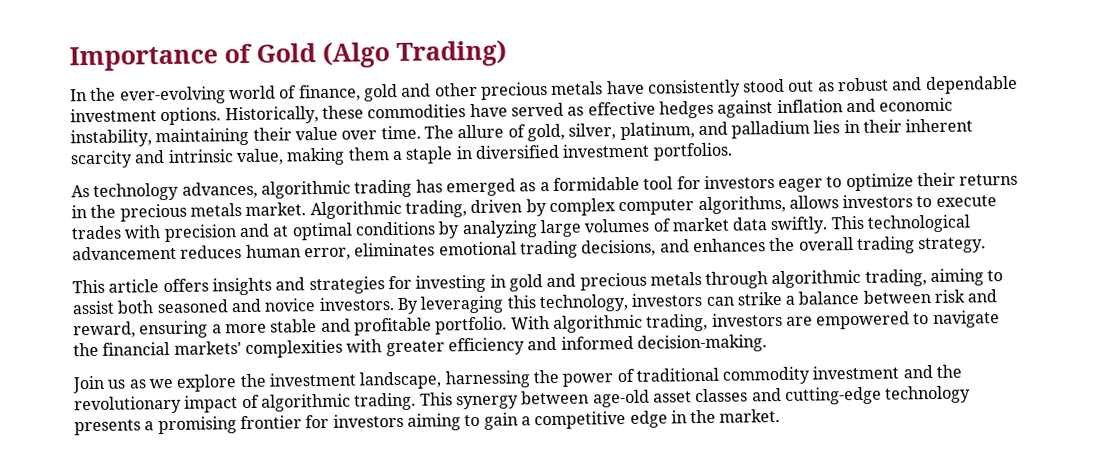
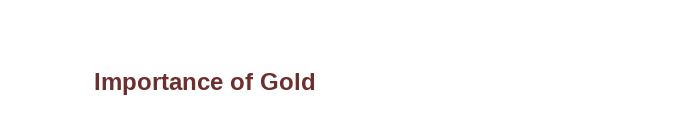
- Importance of Gold (Algo Trading)
- In the ever-evolving world of finance, gold and other precious metals have consistently stood out as robust and dependable investment options. Historically, these commodities have served as effective hedges against inflation and economic instability, maintaining their value over time. The allure of gold, silver, platinum, and palladium lies in their inherent scarcity and intrinsic value, making them a staple in diversified investment portfolios.
- As technology advances, algorithmic trading has emerged as a formidable tool for investors eager to optimize their returns in the precious metals market. Algorithmic trading, driven by complex computer algorithms, allows investors to execute trades with precision and at optimal conditions by analyzing large volumes of market data swiftly. This technological advancement reduces human error, eliminates emotional trading decisions, and enhances the overall trading strategy.
- This article offers insights and strategies for investing in gold and precious metals through algorithmic trading, aiming to assist both seasoned and novice investors. By leveraging this technology, investors can strike a balance between risk and reward, ensuring a more stable and profitable portfolio. With algorithmic trading, investors are empowered to navigate the financial markets' complexities with greater efficiency and informed decision-making.
- Join us as we explore the investment landscape, harnessing the power of traditional commodity investment and the revolutionary impact of algorithmic trading. This synergy between age-old asset classes and cutting-edge technology presents a promising frontier for investors aiming to gain a competitive edge in the market.
+ Importance of Gold

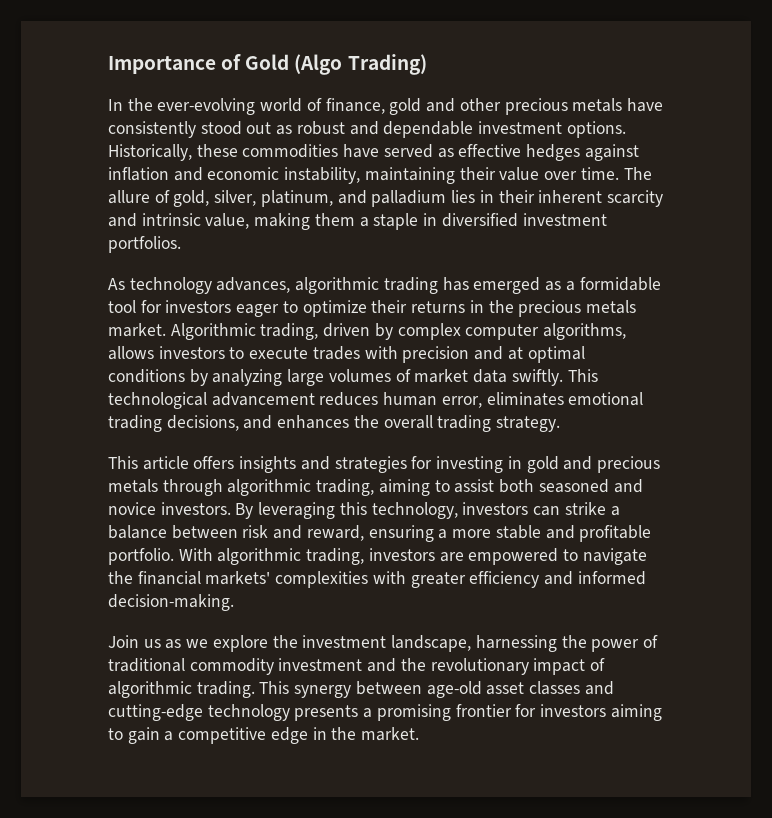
- Importance of Gold
+ Importance of Gold (Algo Trading)
+ In the ever-evolving world of finance, gold and other precious metals have consistently stood out as robust and dependable investment options. Historically, these commodities have served as effective hedges against inflation and economic instability, maintaining their value over time. The allure of gold, silver, platinum, and palladium lies in their inherent scarcity and intrinsic value, making them a staple in diversified investment portfolios.
+ As technology advances, algorithmic trading has emerged as a formidable tool for investors eager to optimize their returns in the precious metals market. Algorithmic trading, driven by complex computer algorithms, allows investors to execute trades with precision and at optimal conditions by analyzing large volumes of market data swiftly. This technological advancement reduces human error, eliminates emotional trading decisions, and enhances the overall trading strategy.
+ This article offers insights and strategies for investing in gold and precious metals through algorithmic trading, aiming to assist both seasoned and novice investors. By leveraging this technology, investors can strike a balance between risk and reward, ensuring a more stable and profitable portfolio. With algorithmic trading, investors are empowered to navigate the financial markets' complexities with greater efficiency and informed decision-making.
+ Join us as we explore the investment landscape, harnessing the power of traditional commodity investment and the revolutionary impact of algorithmic trading. This synergy between age-old asset classes and cutting-edge technology presents a promising frontier for investors aiming to gain a competitive edge in the market.

